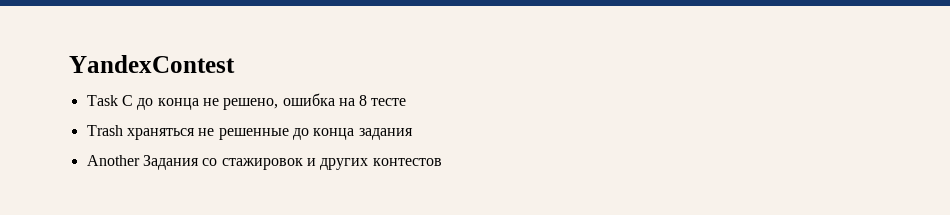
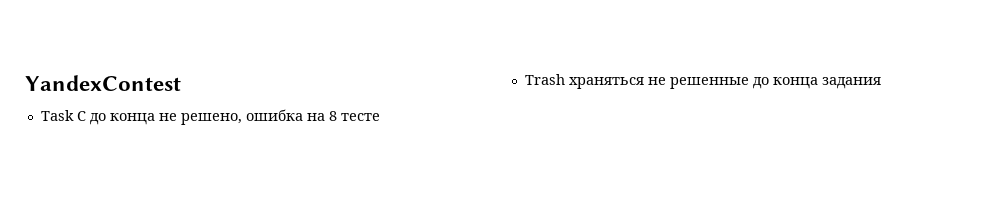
- Another Задания со стажировок и других контестов

